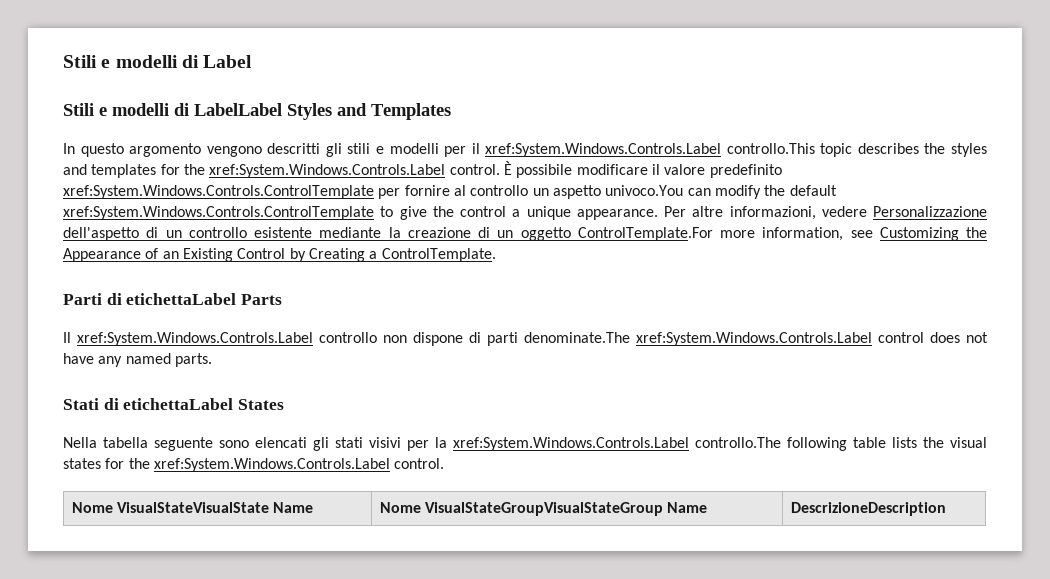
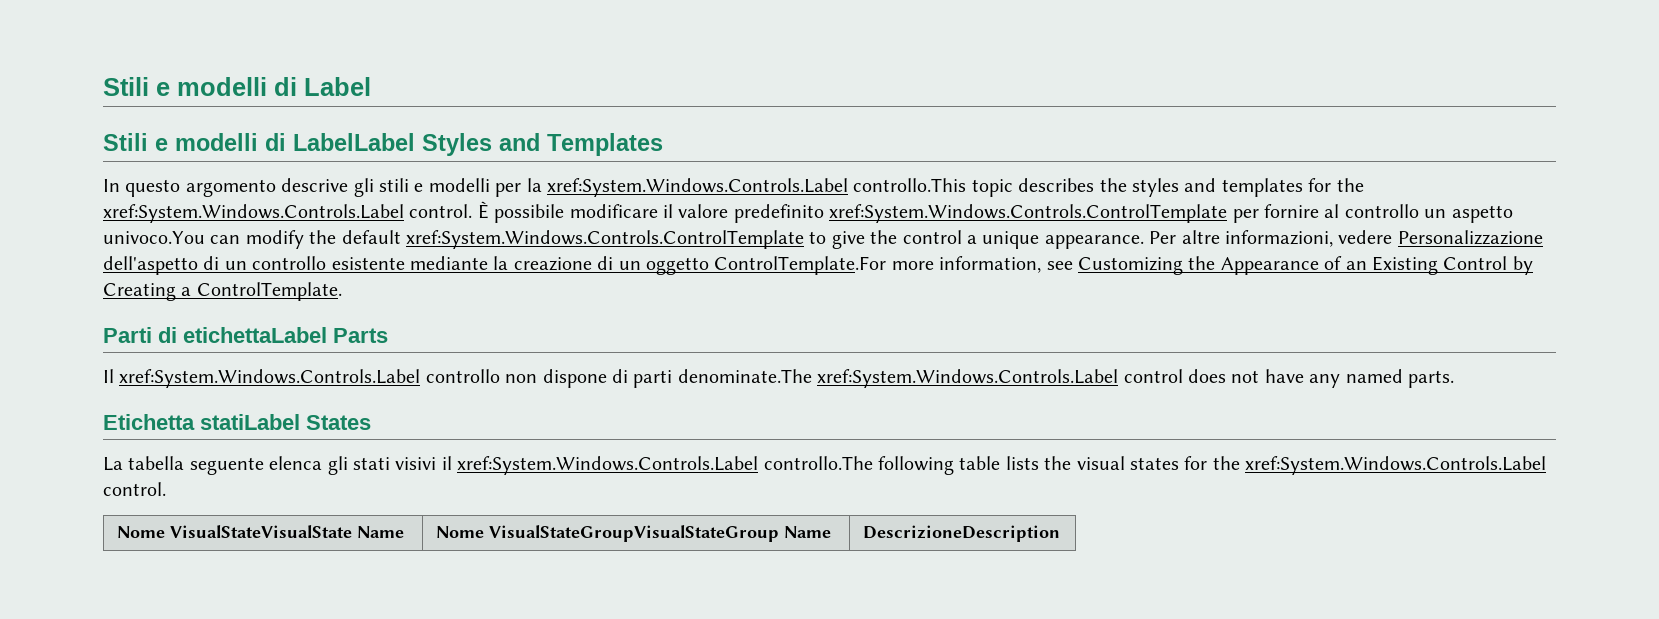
- In questo argomento vengono descritti gli stili e modelli per il xref:System.Windows.Controls.Label controllo.This topic describes the styles and templates for the xref:System.Windows.Controls.Label control.
+ In questo argomento descrive gli stili e modelli per la xref:System.Windows.Controls.Label controllo.This topic describes the styles and templates for the xref:System.Windows.Controls.Label control.
- Stati di etichettaLabel States
+ Etichetta statiLabel States
- Nella tabella seguente sono elencati gli stati visivi per la xref:System.Windows.Controls.Label controllo.The following table lists the visual states for the xref:System.Windows.Controls.Label control.
+ La tabella seguente elenca gli stati visivi il xref:System.Windows.Controls.Label controllo.The following table lists the visual states for the xref:System.Windows.Controls.Label control.

